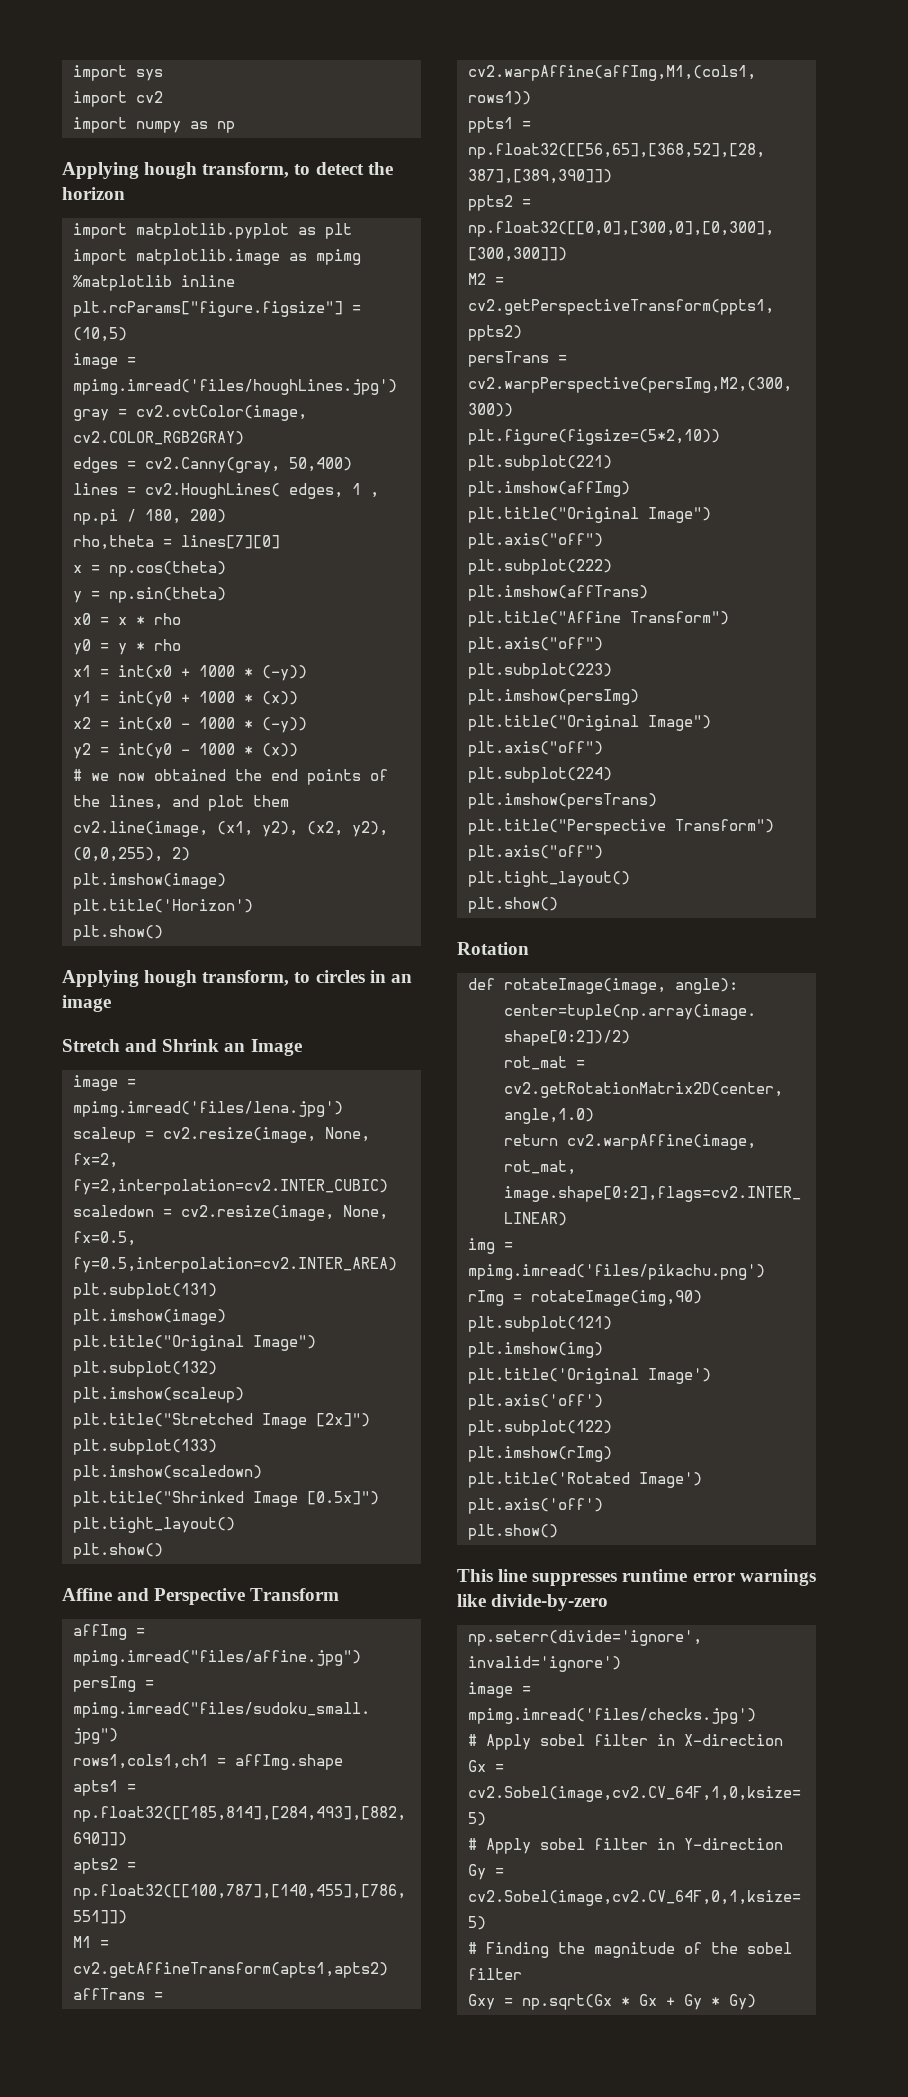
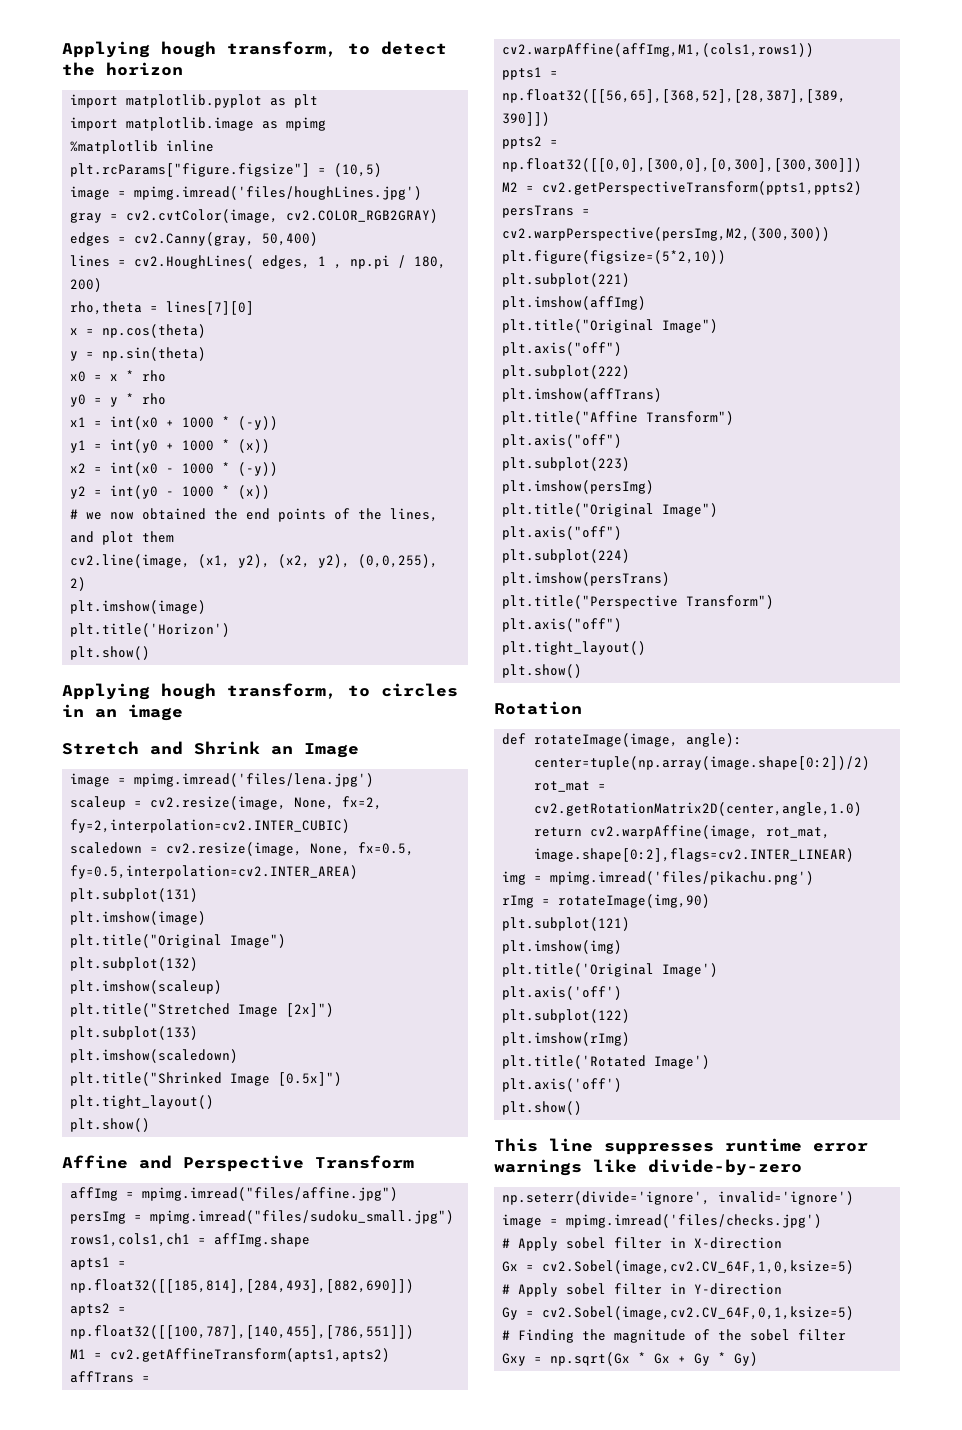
- import sys
- import cv2
- import numpy as np

